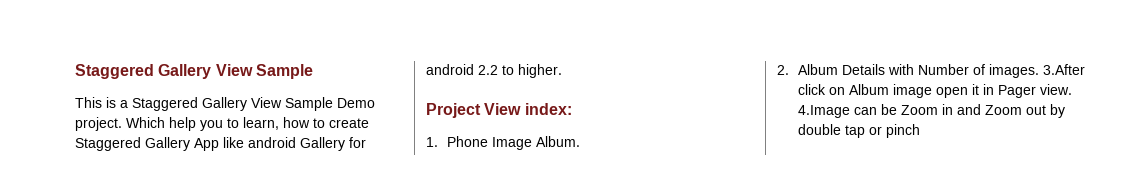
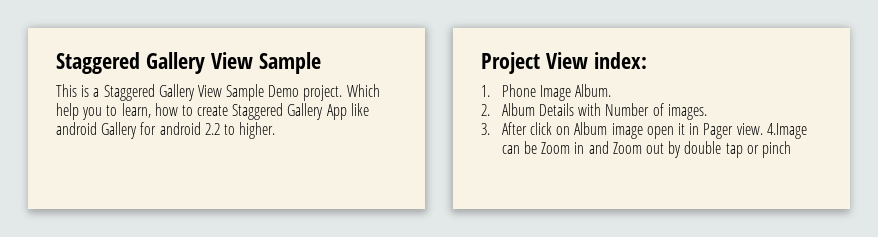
- 2. Album Details with Number of images. 3.After click on Album image open it in Pager view.
+ 2. Album Details with Number of images.
+ 3. After click on Album image open it in Pager view.

